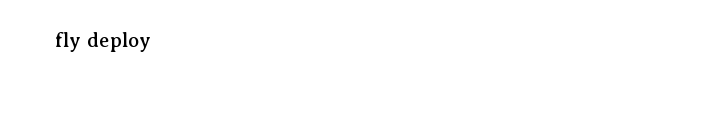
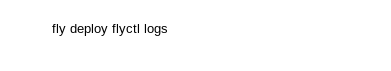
- fly deploy
+ fly deploy flyctl logs

